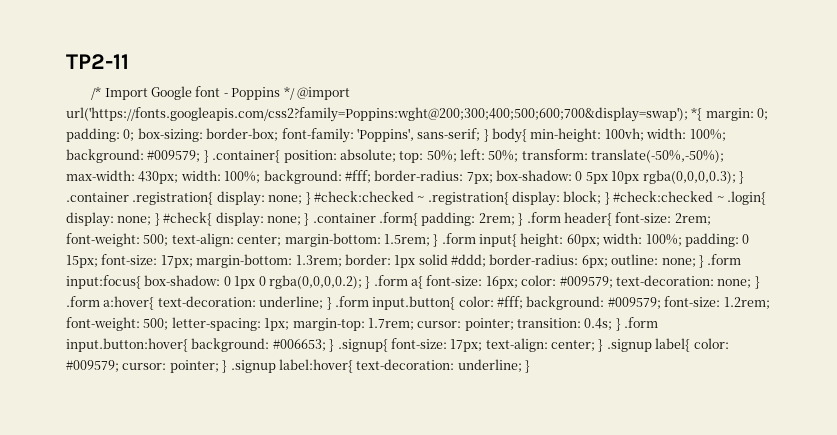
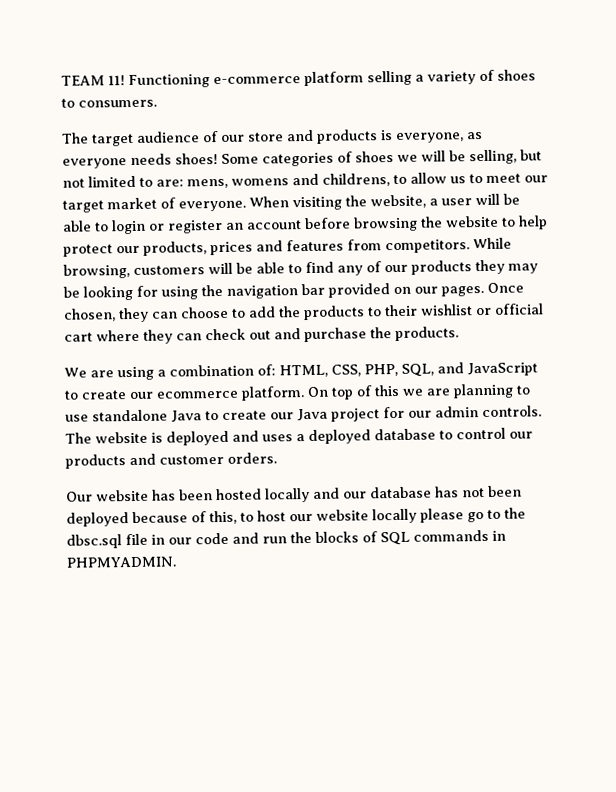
- TP2-11
- /* Import Google font - Poppins */ @import url('https://fonts.googleapis.com/css2?family=Poppins:wght@200;300;400;500;600;700&display=swap'); *{ margin: 0; padding: 0; box-sizing: border-box; font-family: 'Poppins', sans-serif; } body{ min-height: 100vh; width: 100%; background: #009579; } .container{ position: absolute; top: 50%; left: 50%; transform: translate(-50%,-50%); max-width: 430px; width: 100%; background: #fff; border-radius: 7px; box-shadow: 0 5px 10px rgba(0,0,0,0.3); } .container .registration{ display: none; } #check:checked ~ .registration{ display: block; } #check:checked ~ .login{ display: none; } #check{ display: none; } .container .form{ padding: 2rem; } .form header{ font-size: 2rem; font-weight: 500; text-align: center; margin-bottom: 1.5rem; } .form input{ height: 60px; width: 100%; padding: 0 15px; font-size: 17px; margin-bottom: 1.3rem; border: 1px solid #ddd; border-radius: 6px; outline: none; } .form input:focus{ box-shadow: 0 1px 0 rgba(0,0,0,0.2); } .form a{ font-size: 16px; color: #009579; text-decoration: none; } .form a:hover{ text-decoration: underline; } .form input.button{ color: #fff; background: #009579; font-size: 1.2rem; font-weight: 500; letter-spacing: 1px; margin-top: 1.7rem; cursor: pointer; transition: 0.4s; } .form input.button:hover{ background: #006653; } .signup{ font-size: 17px; text-align: center; } .signup label{ color: #009579; cursor: pointer; } .signup label:hover{ text-decoration: underline; }
+ TEAM 11! Functioning e-commerce platform selling a variety of shoes to consumers.
+ The target audience of our store and products is everyone, as everyone needs shoes! Some categories of shoes we will be selling, but not limited to are: mens, womens and childrens, to allow us to meet our target market of everyone. When visiting the website, a user will be able to login or register an account before browsing the website to help protect our products, prices and features from competitors. While browsing, customers will be able to find any of our products they may be looking for using the navigation bar provided on our pages. Once chosen, they can choose to add the products to their wishlist or official cart where they can check out and purchase the products.
+ We are using a combination of: HTML, CSS, PHP, SQL, and JavaScript to create our ecommerce platform. On top of this we are planning to use standalone Java to create our Java project for our admin controls. The website is deployed and uses a deployed database to control our products and customer orders.
+ Our website has been hosted locally and our database has not been deployed because of this, to host our website locally please go to the dbsc.sql file in our code and run the blocks of SQL commands in PHPMYADMIN.

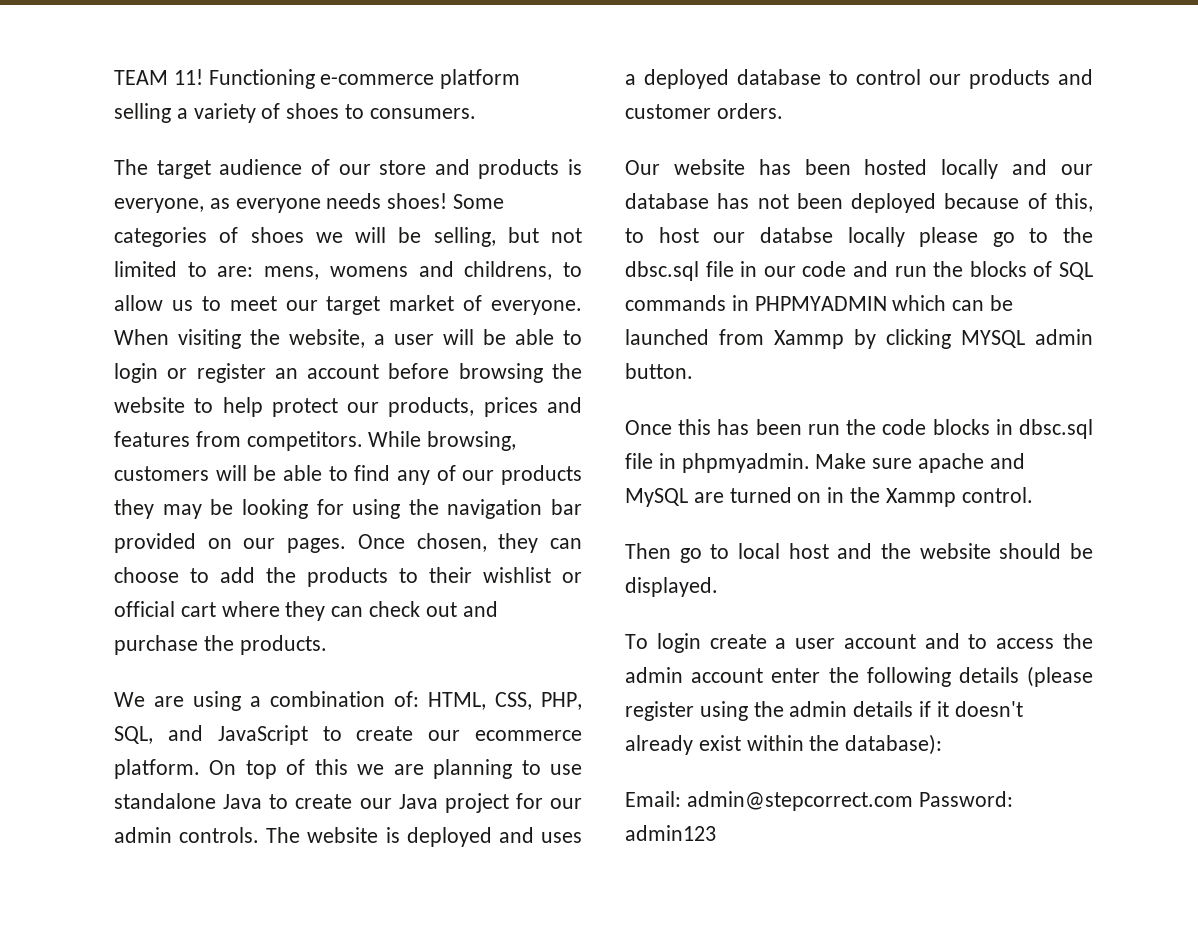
- Our website has been hosted locally and our database has not been deployed because of this, to host our website locally please go to the dbsc.sql file in our code and run the blocks of SQL commands in PHPMYADMIN.
+ Our website has been hosted locally and our database has not been deployed because of this, to host our databse locally please go to the dbsc.sql file in our code and run the blocks of SQL commands in PHPMYADMIN which can be launched from Xammp by clicking MYSQL admin button.
+ Once this has been run the code blocks in dbsc.sql file in phpmyadmin. Make sure apache and MySQL are turned on in the Xammp control.
+ Then go to local host and the website should be displayed.
+ To login create a user account and to access the admin account enter the following details (please register using the admin details if it doesn't already exist within the database):
+ Email: admin@stepcorrect.com Password: admin123

